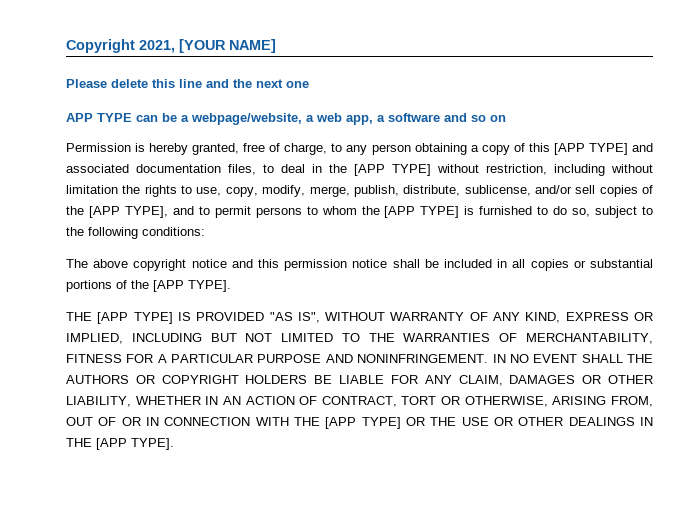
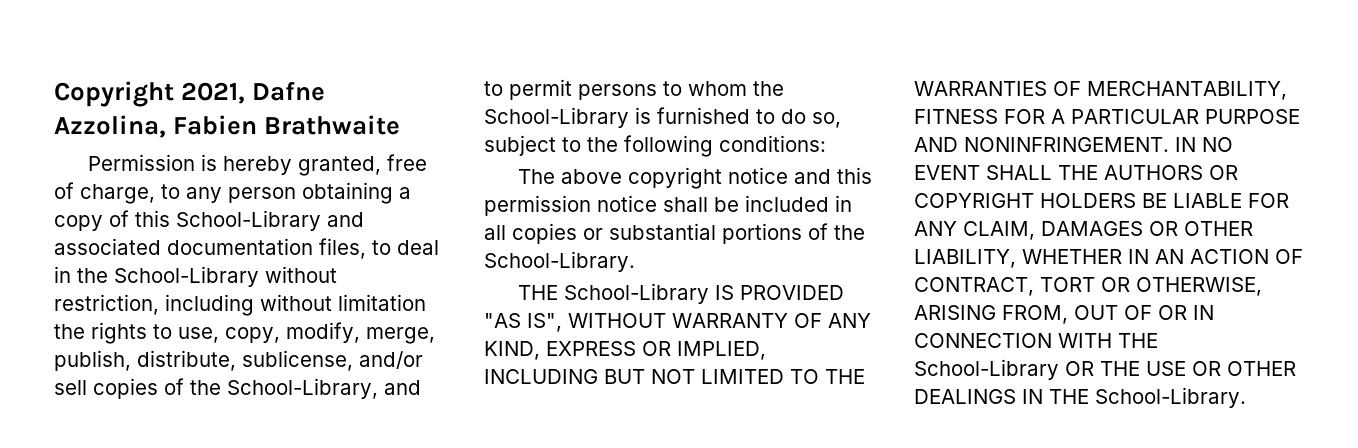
- Copyright 2021, [YOUR NAME]
- Please delete this line and the next one
- APP TYPE can be a webpage/website, a web app, a software and so on
+ Copyright 2021, Dafne Azzolina, Fabien Brathwaite
- Permission is hereby granted, free of charge, to any person obtaining a copy of this [APP TYPE] and associated documentation files, to deal in the [APP TYPE] without restriction, including without limitation the rights to use, copy, modify, merge, publish, distribute, sublicense, and/or sell copies of the [APP TYPE], and to permit persons to whom the [APP TYPE] is furnished to do so, subject to the following conditions:
+ Permission is hereby granted, free of charge, to any person obtaining a copy of this School-Library and associated documentation files, to deal in the School-Library without restriction, including without limitation the rights to use, copy, modify, merge, publish, distribute, sublicense, and/or sell copies of the School-Library, and to permit persons to whom the School-Library is furnished to do so, subject to the following conditions:
- The above copyright notice and this permission notice shall be included in all copies or substantial portions of the [APP TYPE].
- THE [APP TYPE] IS PROVIDED "AS IS", WITHOUT WARRANTY OF ANY KIND, EXPRESS OR IMPLIED, INCLUDING BUT NOT LIMITED TO THE WARRANTIES OF MERCHANTABILITY, FITNESS FOR A PARTICULAR PURPOSE AND NONINFRINGEMENT.
+ The above copyright notice and this permission notice shall be included in all copies or substantial portions of the School-Library.
+ THE School-Library IS PROVIDED "AS IS", WITHOUT WARRANTY OF ANY KIND, EXPRESS OR IMPLIED, INCLUDING BUT NOT LIMITED TO THE WARRANTIES OF MERCHANTABILITY, FITNESS FOR A PARTICULAR PURPOSE AND NONINFRINGEMENT.
- IN NO EVENT SHALL THE AUTHORS OR COPYRIGHT HOLDERS BE LIABLE FOR ANY CLAIM, DAMAGES OR OTHER LIABILITY, WHETHER IN AN ACTION OF CONTRACT, TORT OR OTHERWISE, ARISING FROM, OUT OF OR IN CONNECTION WITH THE [APP TYPE] OR THE USE OR OTHER DEALINGS IN THE [APP TYPE].
+ IN NO EVENT SHALL THE AUTHORS OR COPYRIGHT HOLDERS BE LIABLE FOR ANY CLAIM, DAMAGES OR OTHER LIABILITY, WHETHER IN AN ACTION OF CONTRACT, TORT OR OTHERWISE, ARISING FROM, OUT OF OR IN CONNECTION WITH THE School-Library OR THE USE OR OTHER DEALINGS IN THE School-Library.

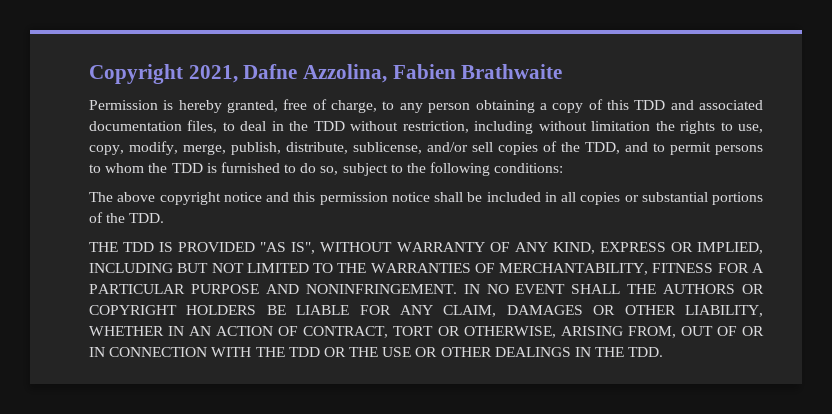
- Permission is hereby granted, free of charge, to any person obtaining a copy of this School-Library and associated documentation files, to deal in the School-Library without restriction, including without limitation the rights to use, copy, modify, merge, publish, distribute, sublicense, and/or sell copies of the School-Library, and to permit persons to whom the School-Library is furnished to do so, subject to the following conditions:
+ Permission is hereby granted, free of charge, to any person obtaining a copy of this TDD and associated documentation files, to deal in the TDD without restriction, including without limitation the rights to use, copy, modify, merge, publish, distribute, sublicense, and/or sell copies of the TDD, and to permit persons to whom the TDD is furnished to do so, subject to the following conditions:
- The above copyright notice and this permission notice shall be included in all copies or substantial portions of the School-Library.
- THE School-Library IS PROVIDED "AS IS", WITHOUT WARRANTY OF ANY KIND, EXPRESS OR IMPLIED, INCLUDING BUT NOT LIMITED TO THE WARRANTIES OF MERCHANTABILITY, FITNESS FOR A PARTICULAR PURPOSE AND NONINFRINGEMENT.
+ The above copyright notice and this permission notice shall be included in all copies or substantial portions of the TDD.
+ THE TDD IS PROVIDED "AS IS", WITHOUT WARRANTY OF ANY KIND, EXPRESS OR IMPLIED, INCLUDING BUT NOT LIMITED TO THE WARRANTIES OF MERCHANTABILITY, FITNESS FOR A PARTICULAR PURPOSE AND NONINFRINGEMENT.
- IN NO EVENT SHALL THE AUTHORS OR COPYRIGHT HOLDERS BE LIABLE FOR ANY CLAIM, DAMAGES OR OTHER LIABILITY, WHETHER IN AN ACTION OF CONTRACT, TORT OR OTHERWISE, ARISING FROM, OUT OF OR IN CONNECTION WITH THE School-Library OR THE USE OR OTHER DEALINGS IN THE School-Library.
+ IN NO EVENT SHALL THE AUTHORS OR COPYRIGHT HOLDERS BE LIABLE FOR ANY CLAIM, DAMAGES OR OTHER LIABILITY, WHETHER IN AN ACTION OF CONTRACT, TORT OR OTHERWISE, ARISING FROM, OUT OF OR IN CONNECTION WITH THE TDD OR THE USE OR OTHER DEALINGS IN THE TDD.

